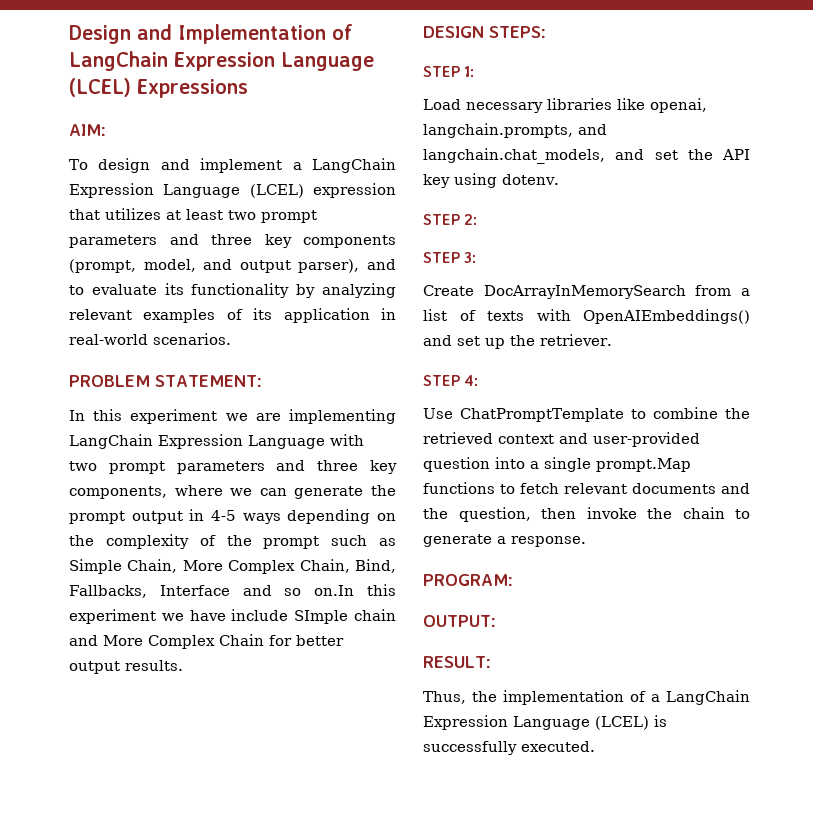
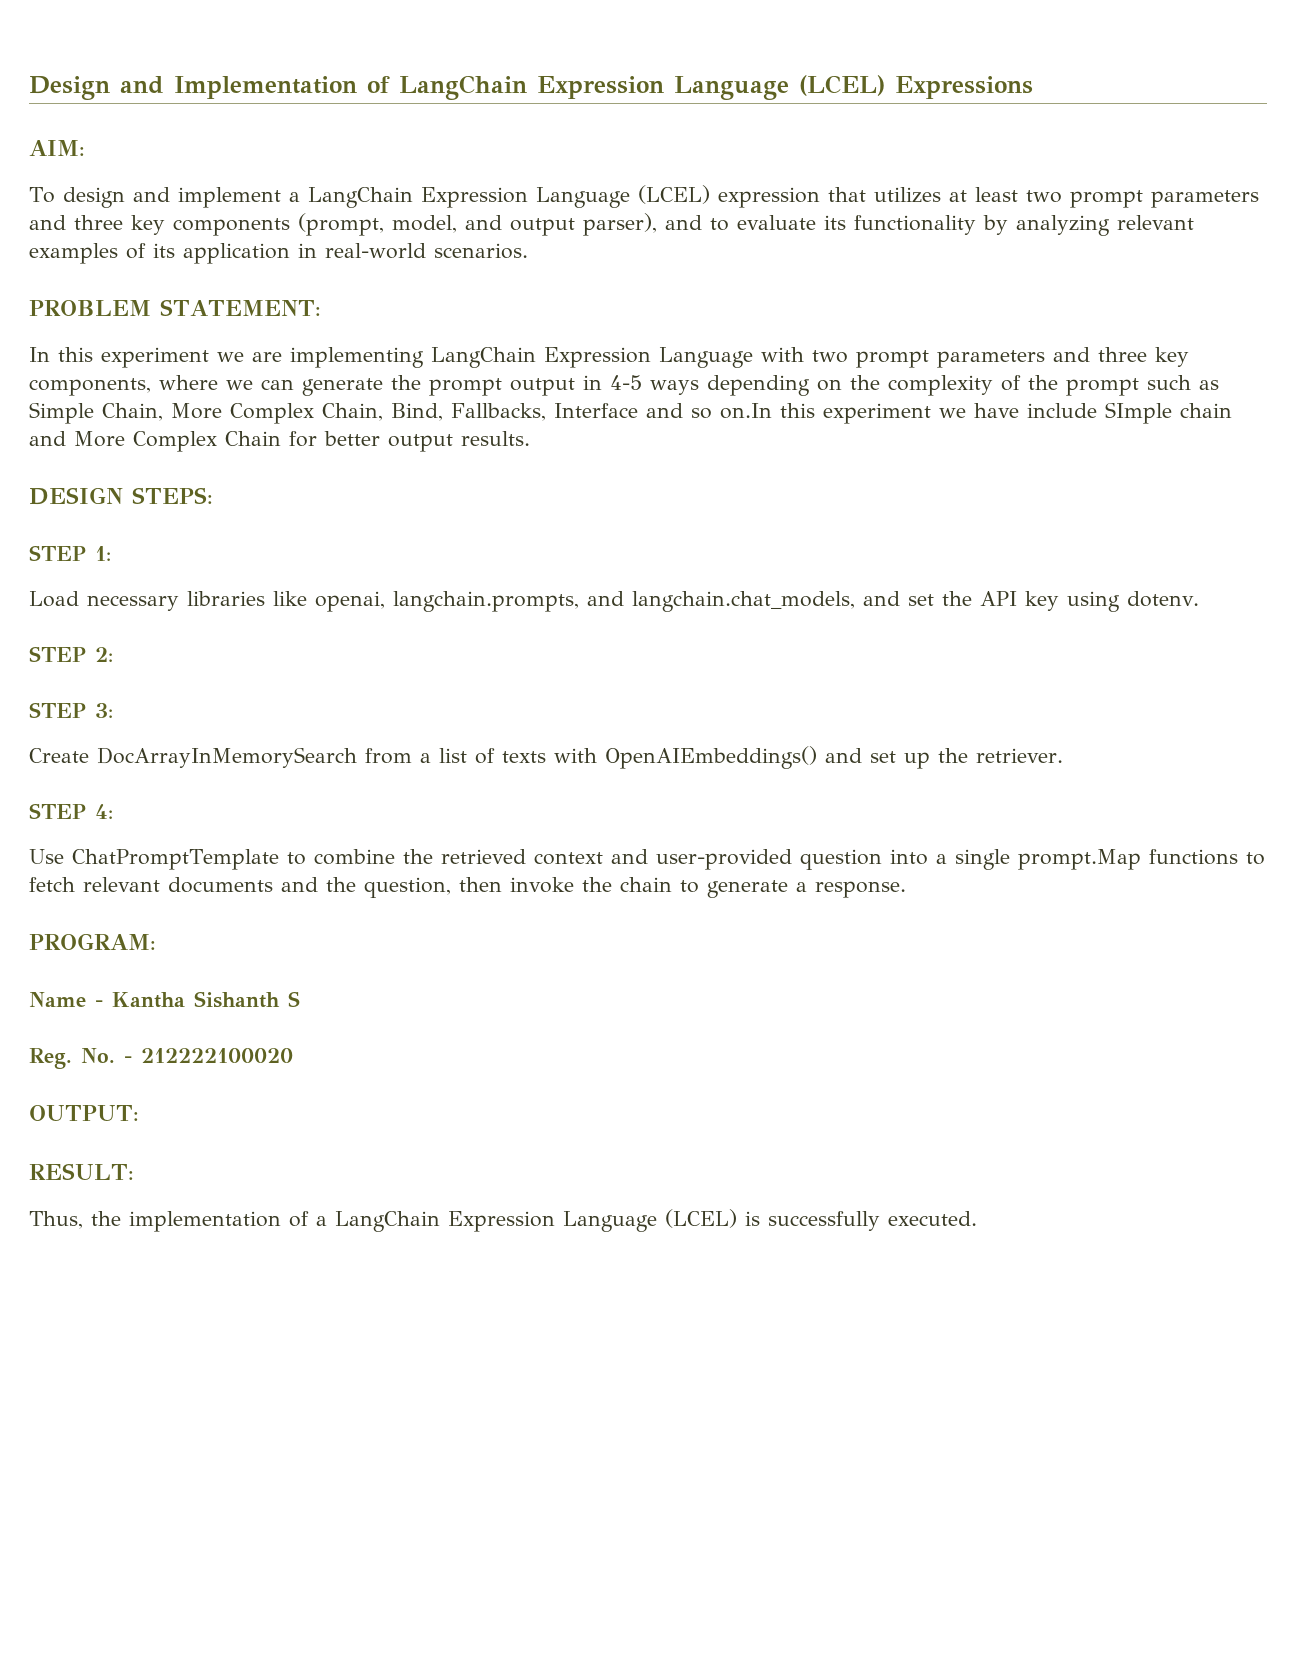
+ Name - Kantha Sishanth S
+ Reg. No. - 212222100020

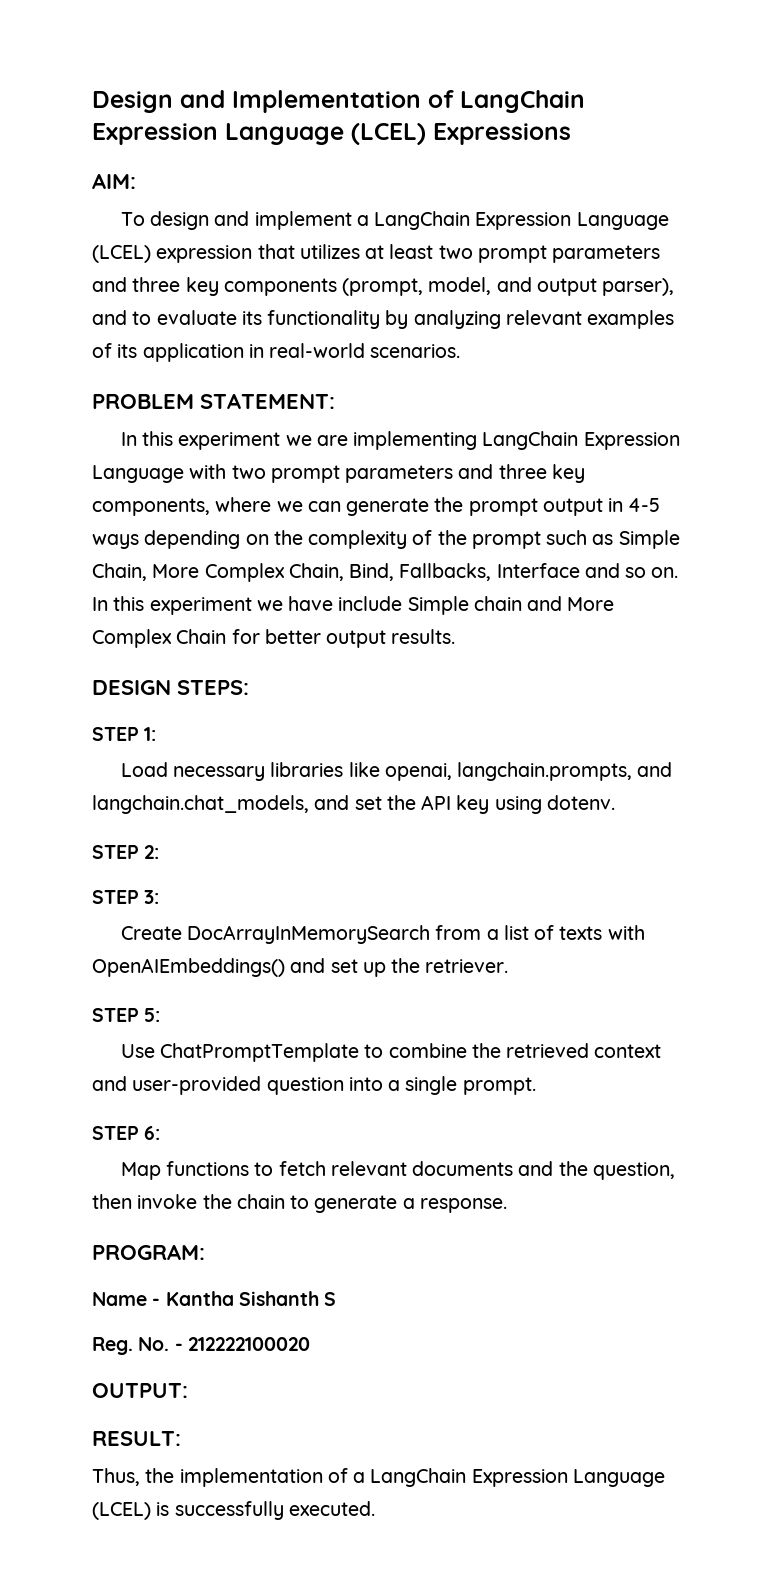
- In this experiment we are implementing LangChain Expression Language with two prompt parameters and three key components, where we can generate the prompt output in 4-5 ways depending on the complexity of the prompt such as Simple Chain, More Complex Chain, Bind, Fallbacks, Interface and so on.In this experiment we have include SImple chain and More Complex Chain for better output results.
+ In this experiment we are implementing LangChain Expression Language with two prompt parameters and three key components, where we can generate the prompt output in 4-5 ways depending on the complexity of the prompt such as Simple Chain, More Complex Chain, Bind, Fallbacks, Interface and so on. In this experiment we have include Simple chain and More Complex Chain for better output results.
- STEP 4:
+ STEP 5:
- Use ChatPromptTemplate to combine the retrieved context and user-provided question into a single prompt.Map functions to fetch relevant documents and the question, then invoke the chain to generate a response.
+ Use ChatPromptTemplate to combine the retrieved context and user-provided question into a single prompt.
+ STEP 6:
+ Map functions to fetch relevant documents and the question, then invoke the chain to generate a response.

